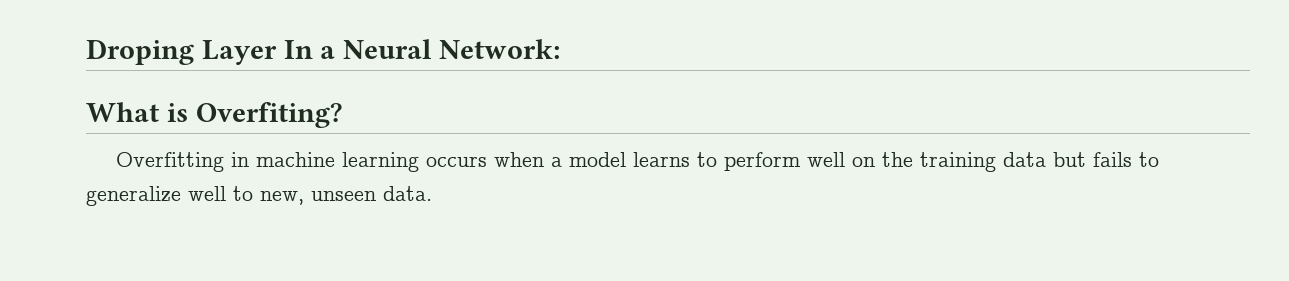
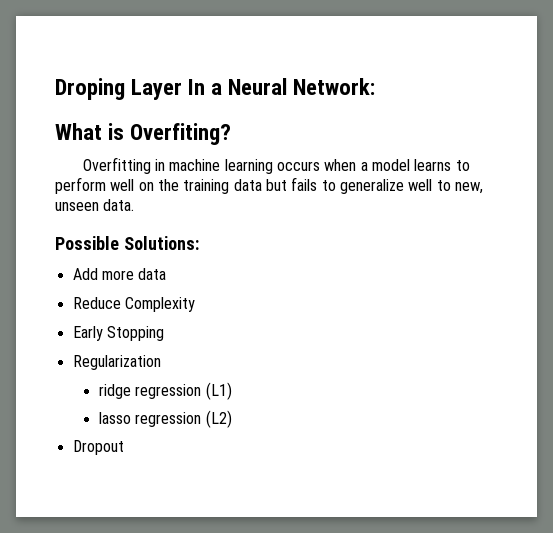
+ Possible Solutions:
+ Add more data
+ Reduce Complexity
+ Early Stopping
+ Regularization
+ ridge regression (L1)
+ lasso regression (L2)
+ Dropout

